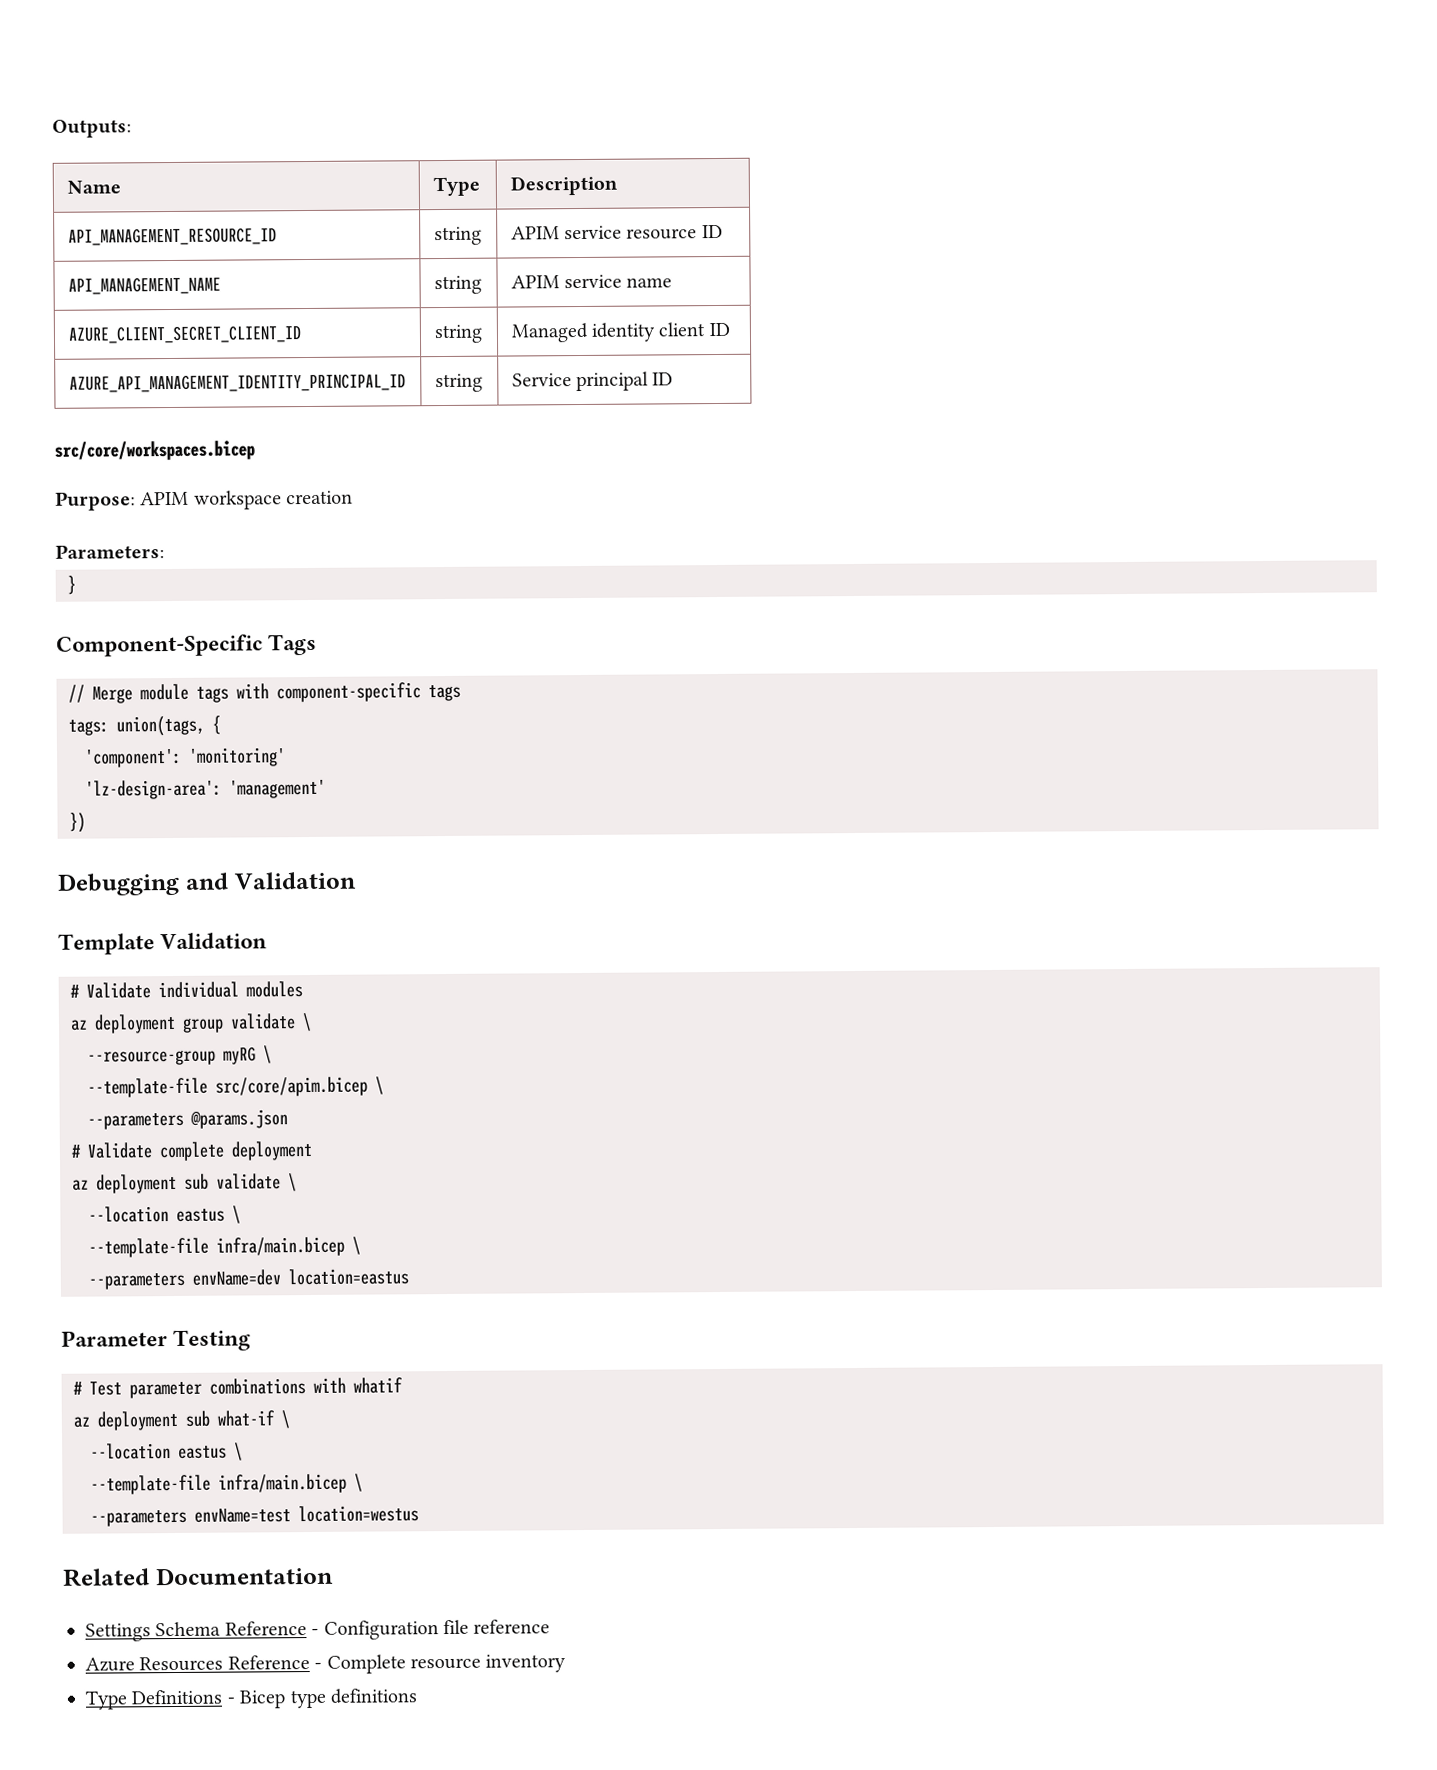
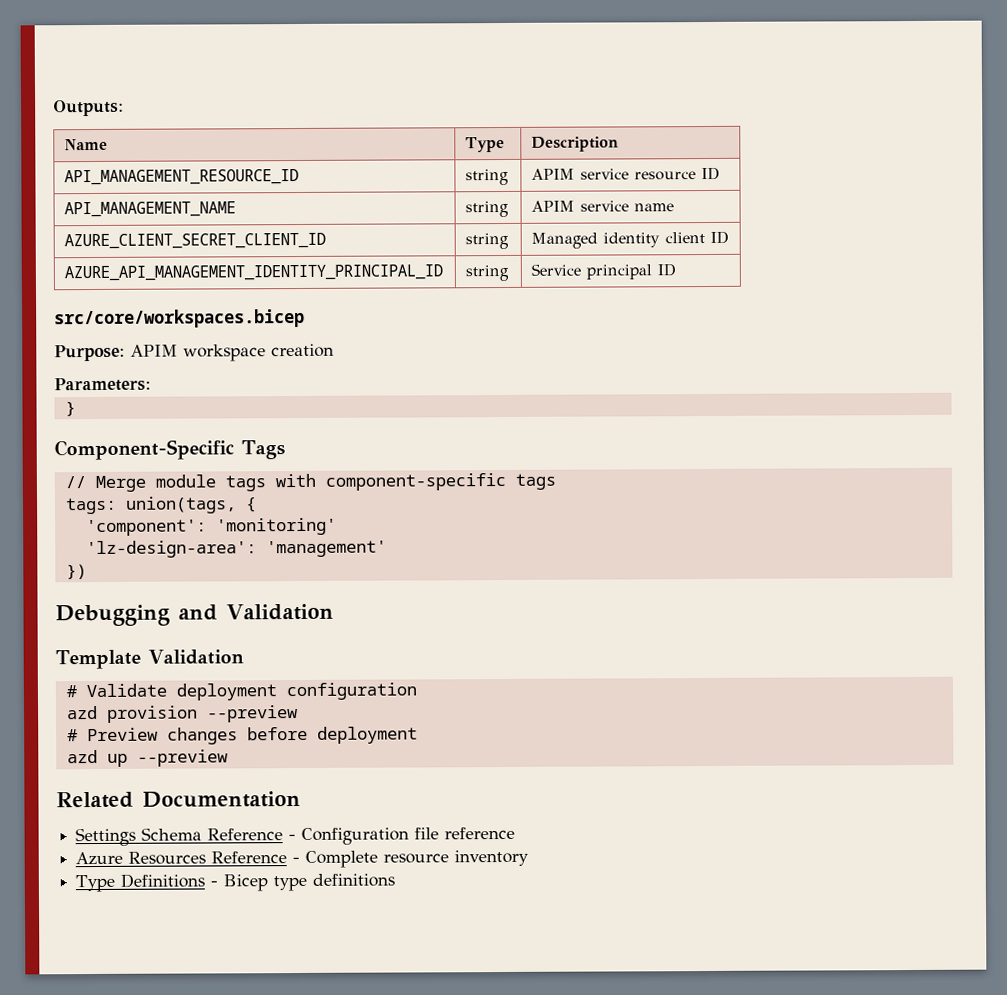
- # Validate individual modules
- az deployment group validate \
- --resource-group myRG \
- --template-file src/core/apim.bicep \
- --parameters @params.json
- # Validate complete deployment
- az deployment sub validate \
- --location eastus \
- --template-file infra/main.bicep \
- --parameters envName=dev location=eastus
- Parameter Testing
- # Test parameter combinations with whatif
- az deployment sub what-if \
- --location eastus \
- --template-file infra/main.bicep \
- --parameters envName=test location=westus
+ # Validate deployment configuration
+ azd provision --preview
+ # Preview changes before deployment
+ azd up --preview

